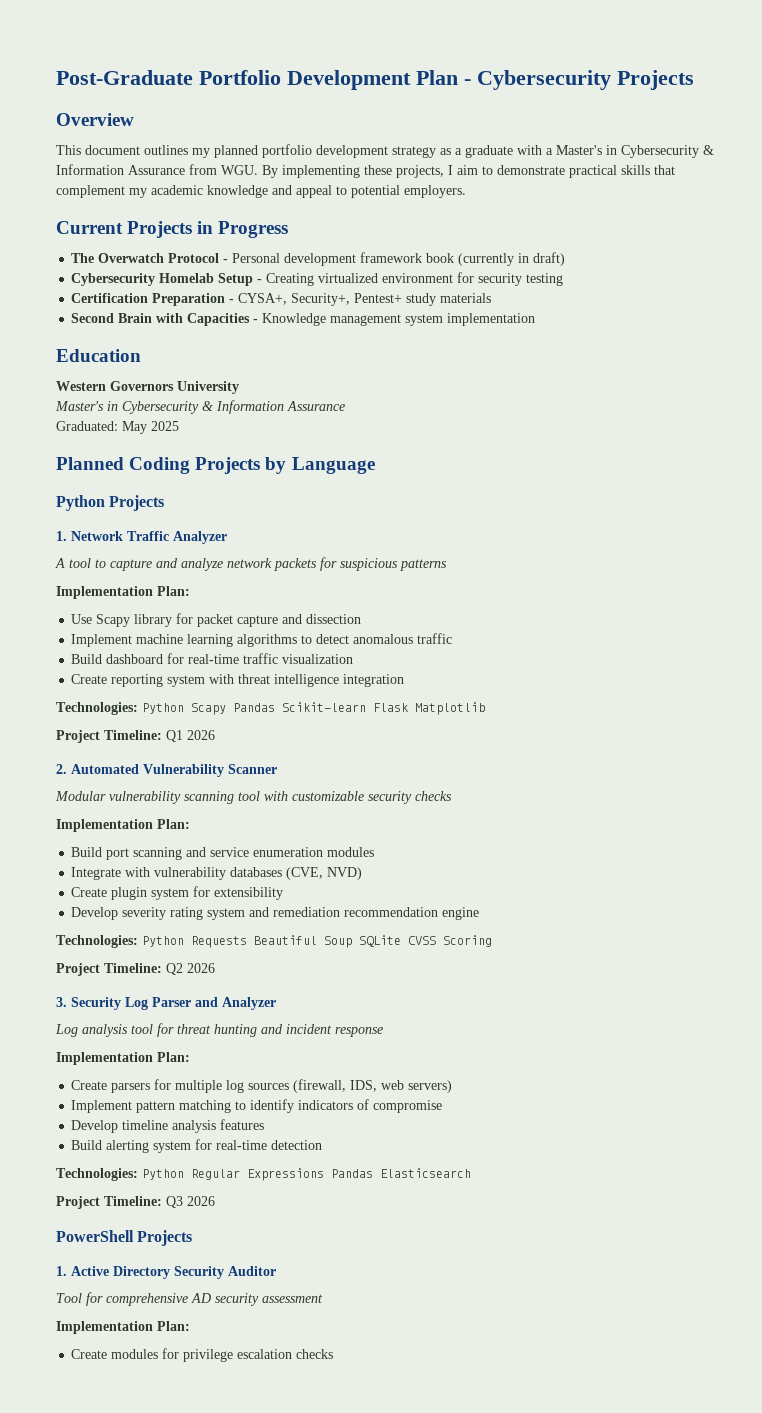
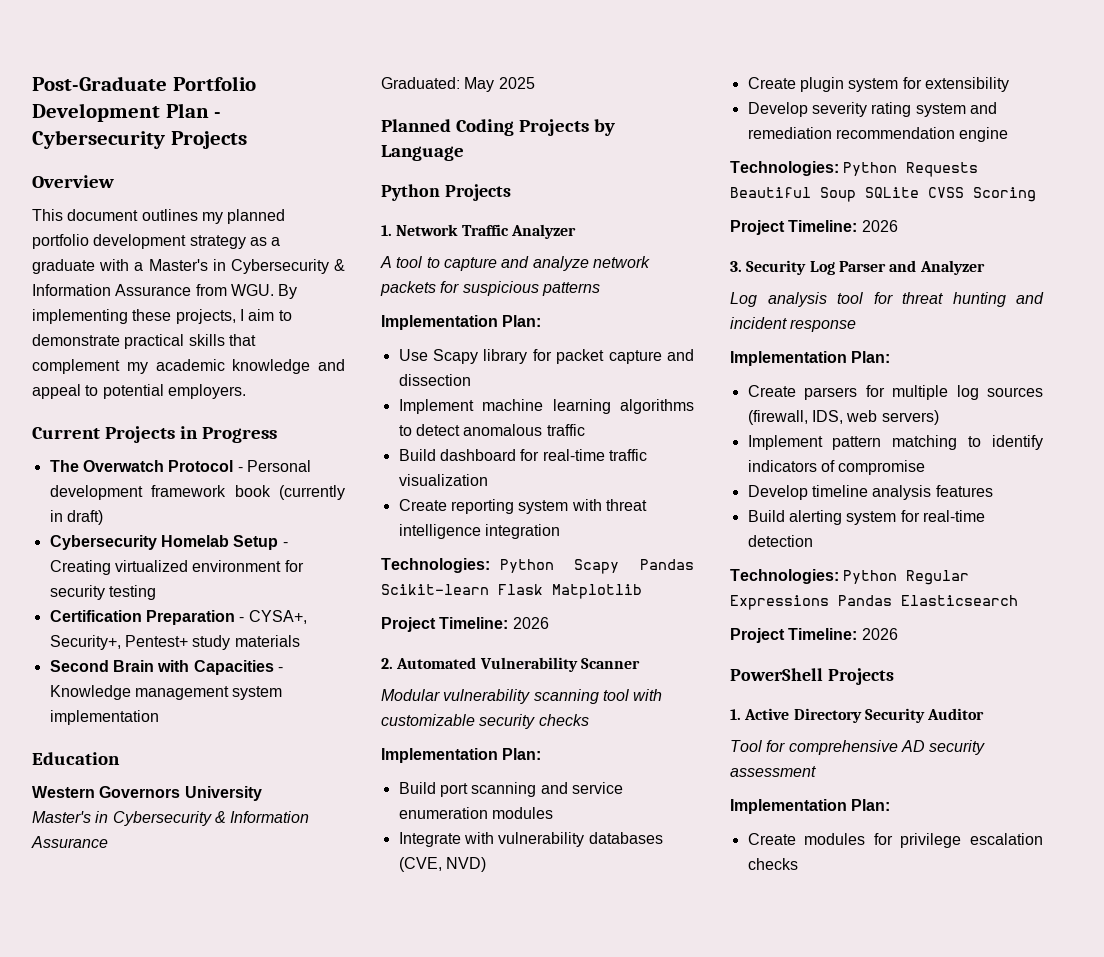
  Technologies: Python Scapy Pandas Scikit-learn Flask Matplotlib
- Project Timeline: Q1 2026
+ Project Timeline: 2026
  Technologies: Python Requests Beautiful Soup SQLite CVSS Scoring
- Project Timeline: Q2 2026
+ Project Timeline: 2026
  Technologies: Python Regular Expressions Pandas Elasticsearch
- Project Timeline: Q3 2026
+ Project Timeline: 2026

